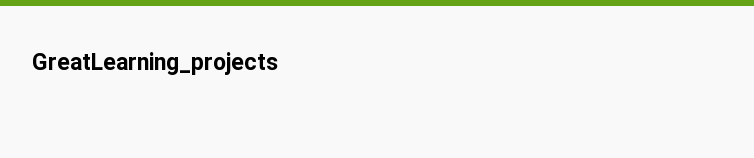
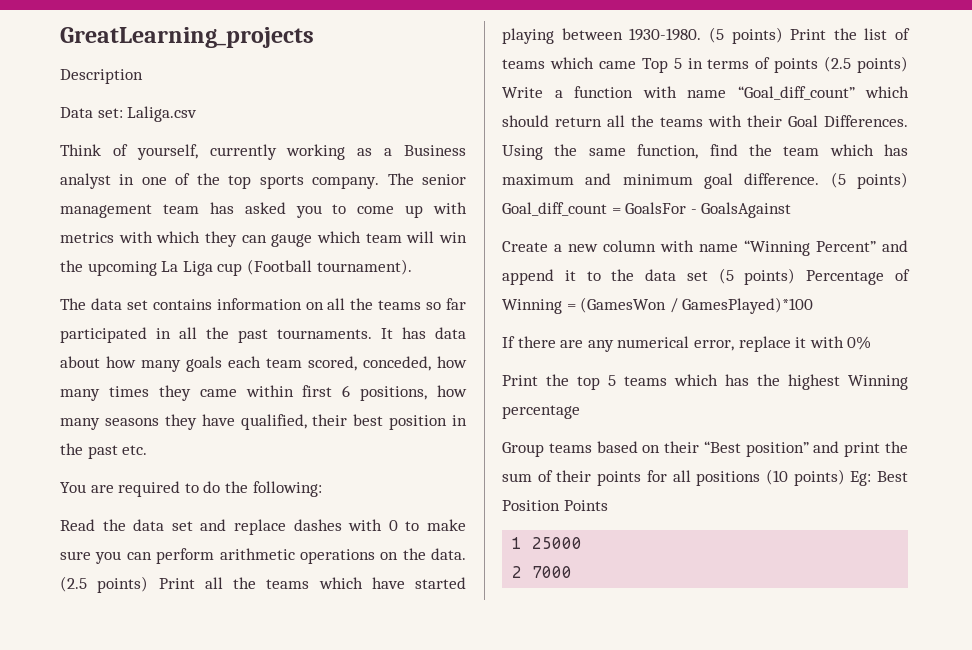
+ Description
+ Data set: Laliga.csv
+ Think of yourself, currently working as a Business analyst in one of the top sports company. The senior management team has asked you to come up with metrics with which they can gauge which team will win the upcoming La Liga cup (Football tournament).
+ The data set contains information on all the teams so far participated in all the past tournaments. It has data about how many goals each team scored, conceded, how many times they came within first 6 positions, how many seasons they have qualified, their best position in the past etc.
+ You are required to do the following:
+ Read the data set and replace dashes with 0 to make sure you can perform arithmetic operations on the data. (2.5 points) Print all the teams which have started playing between 1930-1980. (5 points) Print the list of teams which came Top 5 in terms of points (2.5 points) Write a function with name “Goal_diff_count” which should return all the teams with their Goal Differences. Using the same function, find the team which has maximum and minimum goal difference. (5 points) Goal_diff_count = GoalsFor - GoalsAgainst
+ Create a new column with name “Winning Percent” and append it to the data set (5 points) Percentage of Winning = (GamesWon / GamesPlayed)*100
+ If there are any numerical error, replace it with 0%
+ Print the top 5 teams which has the highest Winning percentage
+ Group teams based on their “Best position” and print the sum of their points for all positions (10 points) Eg: Best Position Points
+ 1 25000
+ 2 7000

